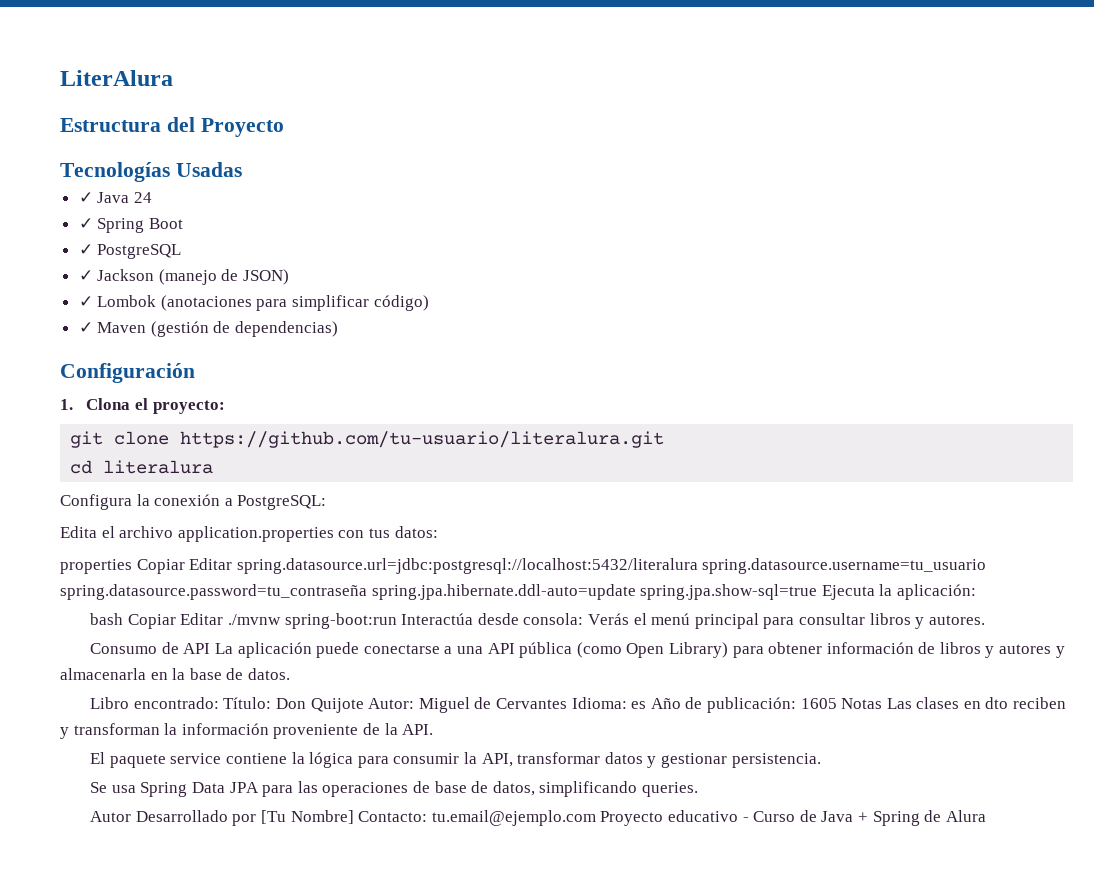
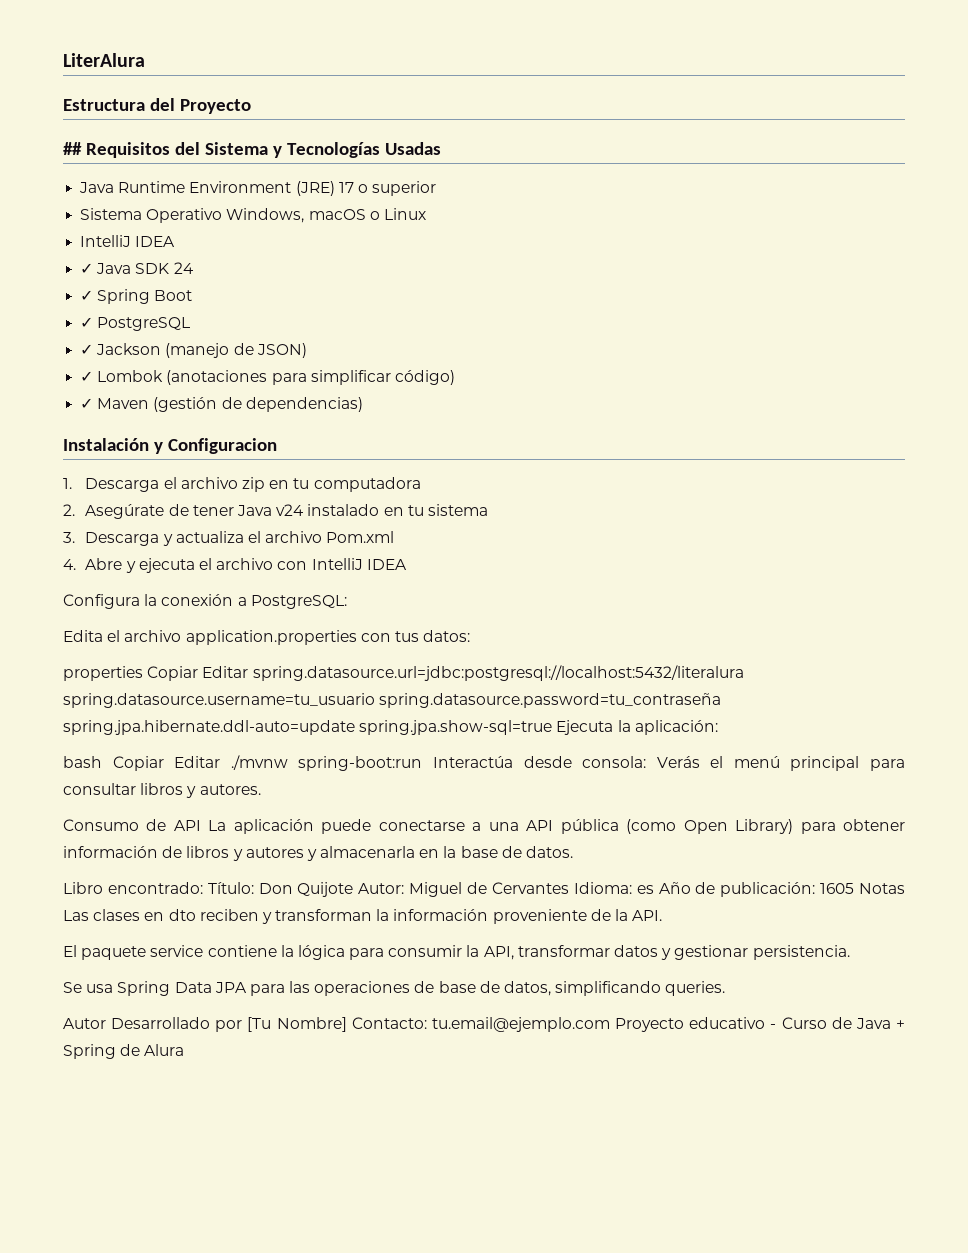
- Tecnologías Usadas
+ ## Requisitos del Sistema y Tecnologías Usadas
+ Java Runtime Environment (JRE) 17 o superior
+ Sistema Operativo Windows, macOS o Linux
+ IntelliJ IDEA
- ✓ Java 24
+ ✓ Java SDK 24
- Configuración
- 1. Clona el proyecto:
- git clone https://github.com/tu-usuario/literalura.git
- cd literalura
+ Instalación y Configuracion
+ 1. Descarga el archivo zip en tu computadora
+ 2. Asegúrate de tener Java v24 instalado en tu sistema
+ 3. Descarga y actualiza el archivo Pom.xml
+ 4. Abre y ejecuta el archivo con IntelliJ IDEA

